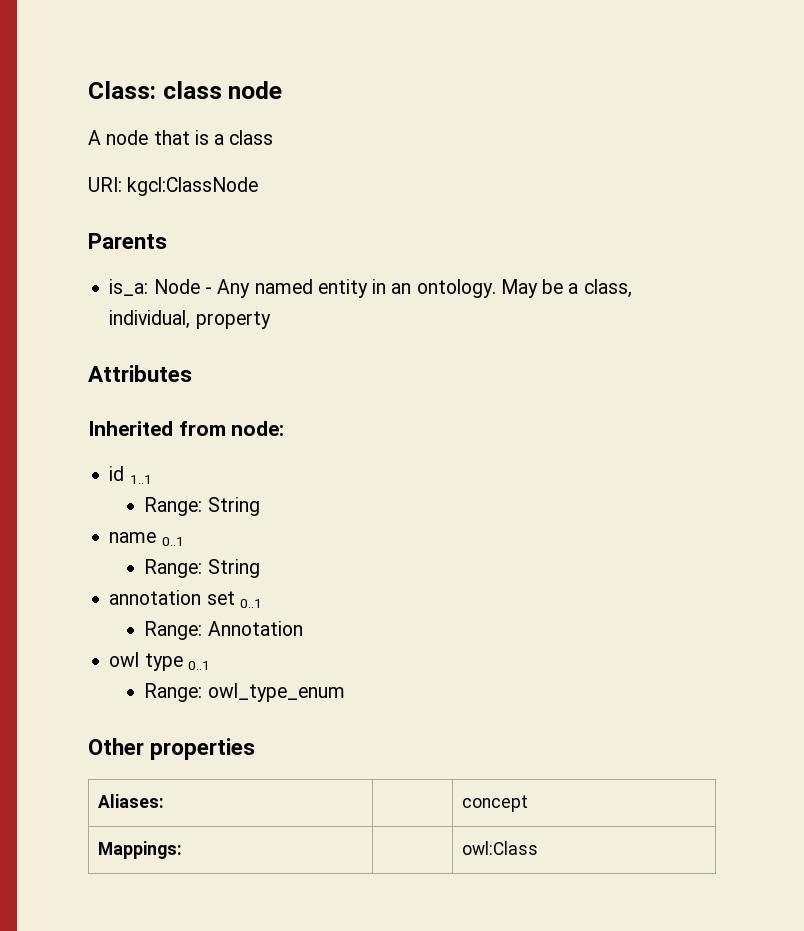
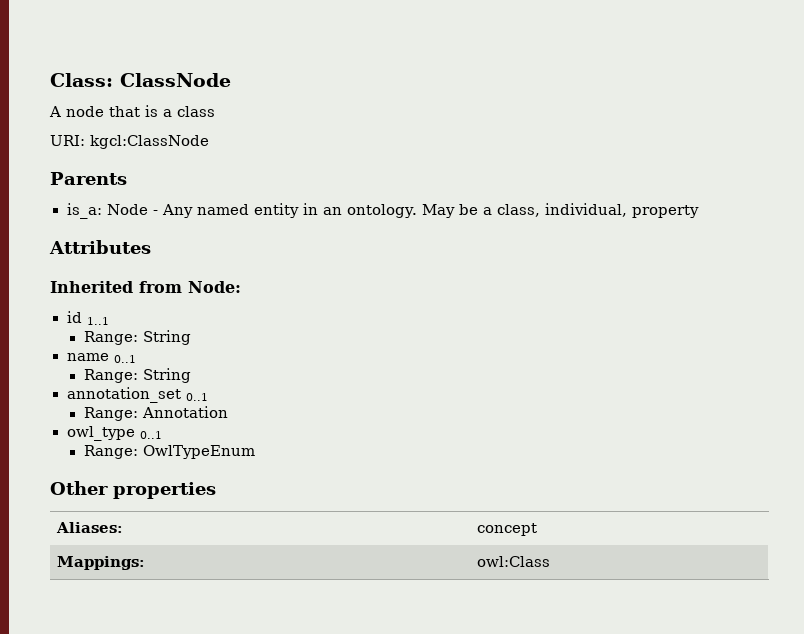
- Class: class node
+ Class: ClassNode
- Inherited from node:
+ Inherited from Node:
- annotation set 0..1
+ annotation_set 0..1
- owl type 0..1
- Range: owl_type_enum
+ owl_type 0..1
+ Range: OwlTypeEnum

